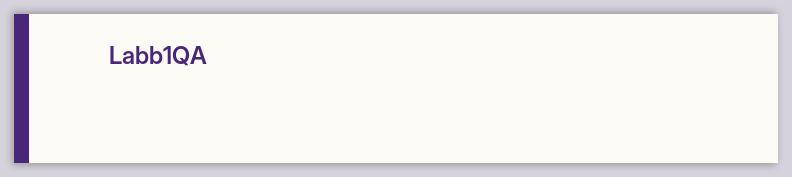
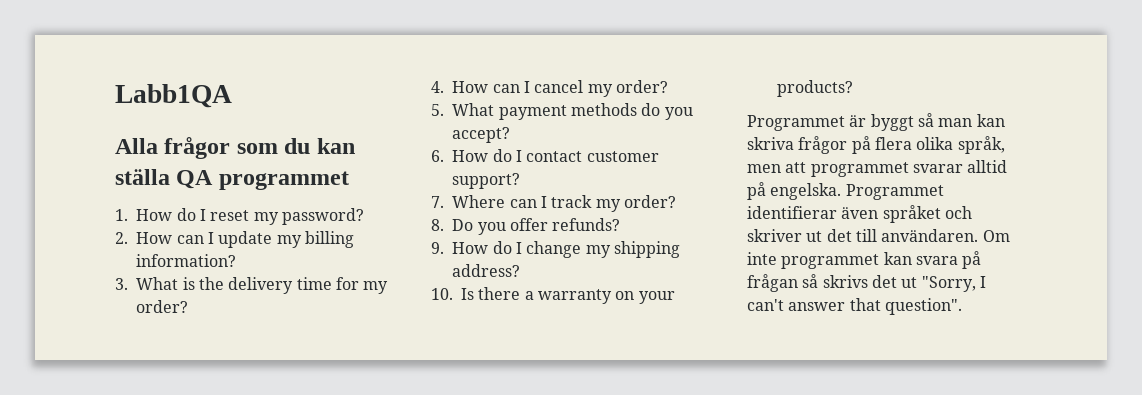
+ Alla frågor som du kan ställa QA programmet
+ 1. How do I reset my password?
+ 2. How can I update my billing information?
+ 3. What is the delivery time for my order?
+ 4. How can I cancel my order?
+ 5. What payment methods do you accept?
+ 6. How do I contact customer support?
+ 7. Where can I track my order?
+ 8. Do you offer refunds?
+ 9. How do I change my shipping address?
+ 10. Is there a warranty on your products?
+ Programmet är byggt så man kan skriva frågor på flera olika språk, men att programmet svarar alltid på engelska. Programmet identifierar även språket och skriver ut det till användaren. Om inte programmet kan svara på frågan så skrivs det ut "Sorry, I can't answer that question".

